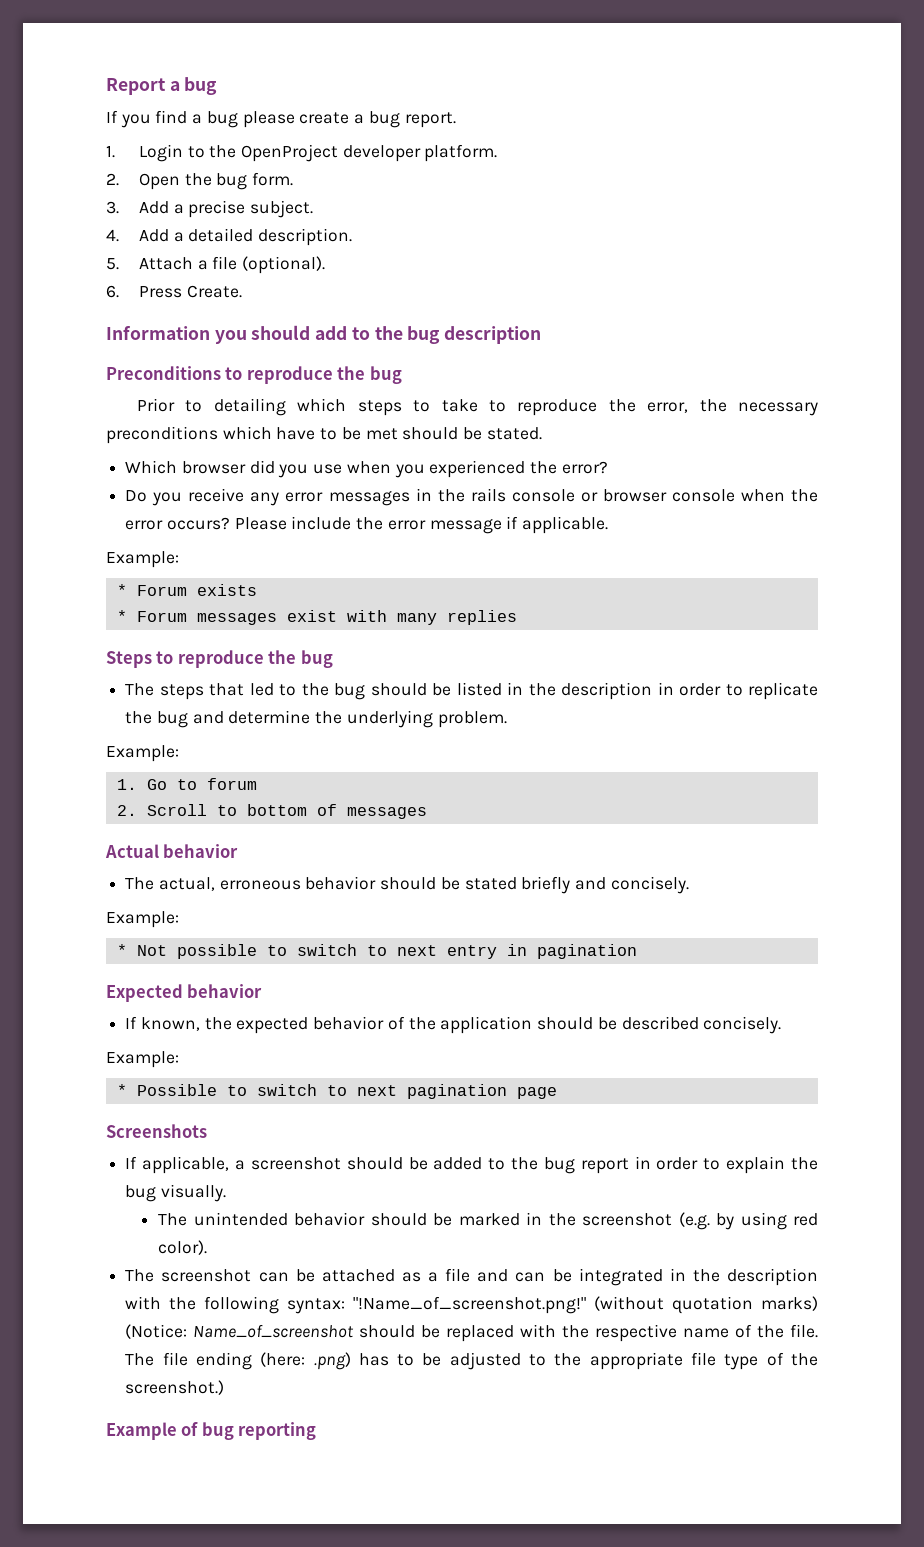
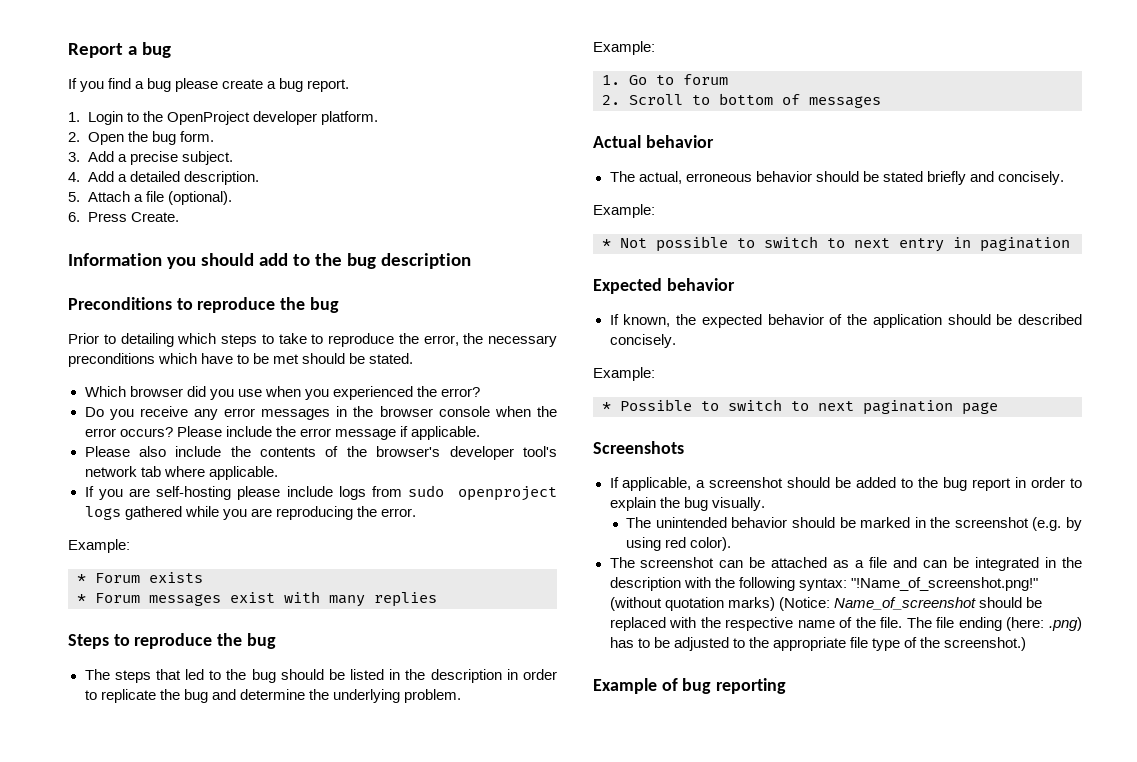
- Do you receive any error messages in the rails console or browser console when the error occurs?
+ Do you receive any error messages in the browser console when the error occurs?
+ Please also include the contents of the browser's developer tool's network tab where applicable.
+ If you are self-hosting please include logs from sudo openproject logs gathered while you are reproducing the error.

